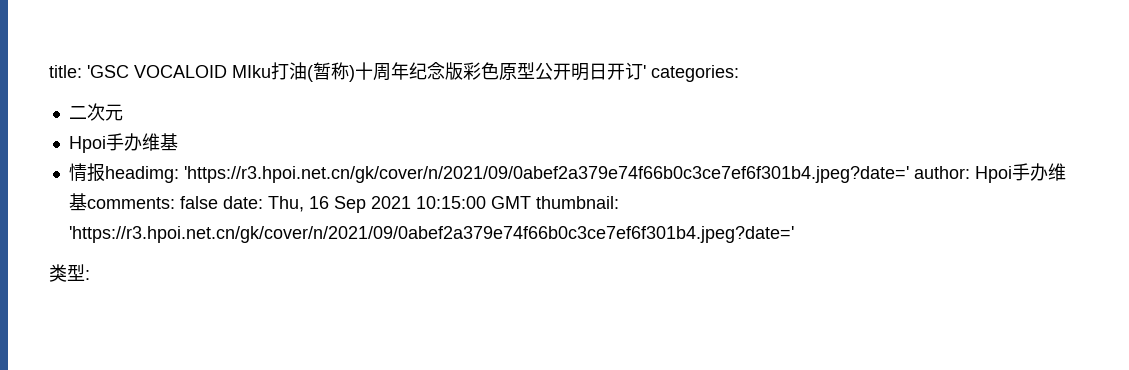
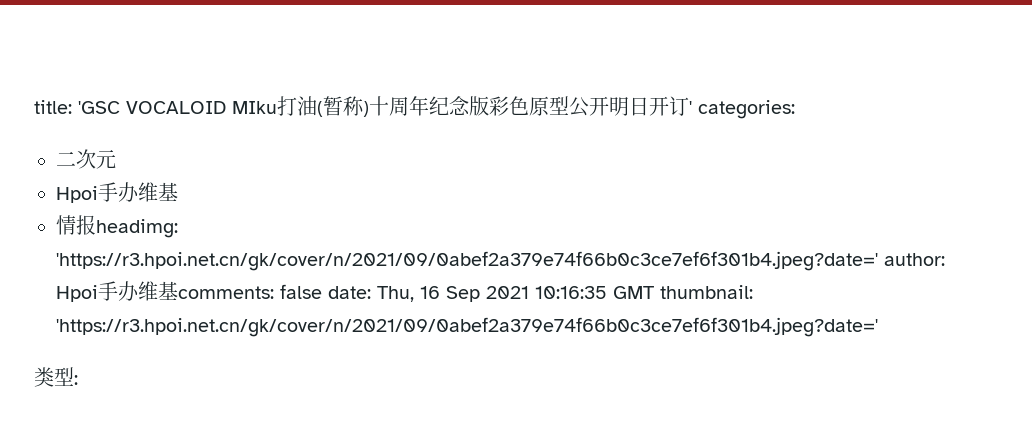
- 情报headimg: 'https://r3.hpoi.net.cn/gk/cover/n/2021/09/0abef2a379e74f66b0c3ce7ef6f301b4.jpeg?date=' author: Hpoi手办维基comments: false date: Thu, 16 Sep 2021 10:15:00 GMT thumbnail: 'https://r3.hpoi.net.cn/gk/cover/n/2021/09/0abef2a379e74f66b0c3ce7ef6f301b4.jpeg?date='
+ 情报headimg: 'https://r3.hpoi.net.cn/gk/cover/n/2021/09/0abef2a379e74f66b0c3ce7ef6f301b4.jpeg?date=' author: Hpoi手办维基comments: false date: Thu, 16 Sep 2021 10:16:35 GMT thumbnail: 'https://r3.hpoi.net.cn/gk/cover/n/2021/09/0abef2a379e74f66b0c3ce7ef6f301b4.jpeg?date='

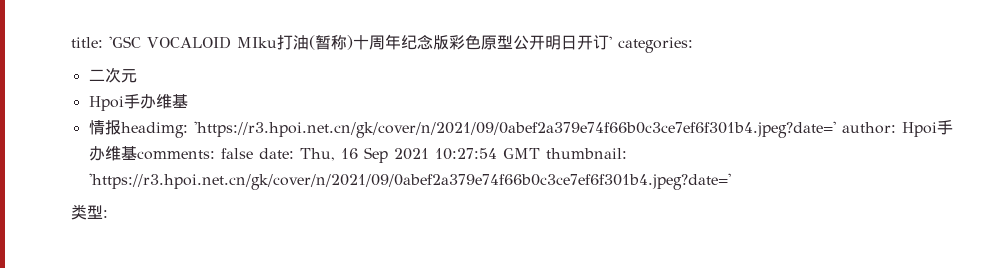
- 情报headimg: 'https://r3.hpoi.net.cn/gk/cover/n/2021/09/0abef2a379e74f66b0c3ce7ef6f301b4.jpeg?date=' author: Hpoi手办维基comments: false date: Thu, 16 Sep 2021 10:16:35 GMT thumbnail: 'https://r3.hpoi.net.cn/gk/cover/n/2021/09/0abef2a379e74f66b0c3ce7ef6f301b4.jpeg?date='
+ 情报headimg: 'https://r3.hpoi.net.cn/gk/cover/n/2021/09/0abef2a379e74f66b0c3ce7ef6f301b4.jpeg?date=' author: Hpoi手办维基comments: false date: Thu, 16 Sep 2021 10:27:54 GMT thumbnail: 'https://r3.hpoi.net.cn/gk/cover/n/2021/09/0abef2a379e74f66b0c3ce7ef6f301b4.jpeg?date='

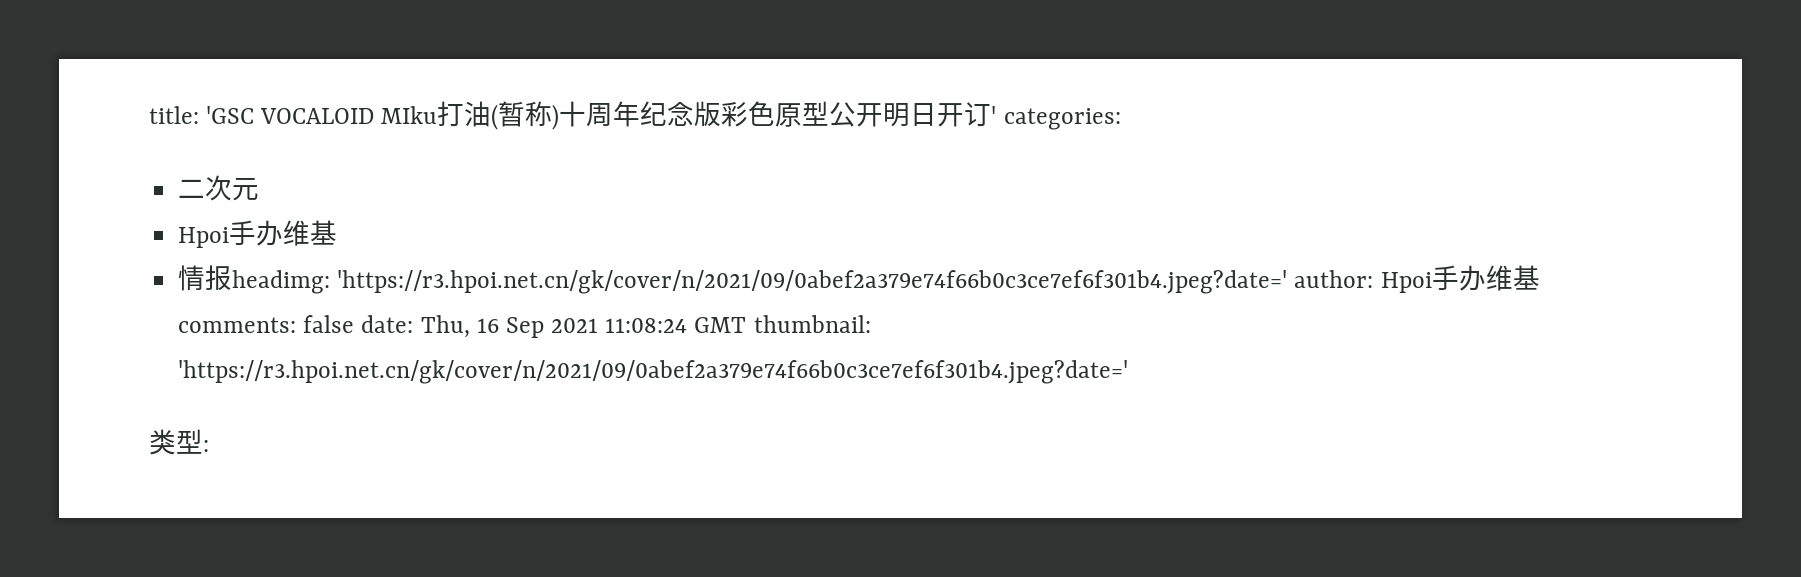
- 情报headimg: 'https://r3.hpoi.net.cn/gk/cover/n/2021/09/0abef2a379e74f66b0c3ce7ef6f301b4.jpeg?date=' author: Hpoi手办维基comments: false date: Thu, 16 Sep 2021 10:27:54 GMT thumbnail: 'https://r3.hpoi.net.cn/gk/cover/n/2021/09/0abef2a379e74f66b0c3ce7ef6f301b4.jpeg?date='
+ 情报headimg: 'https://r3.hpoi.net.cn/gk/cover/n/2021/09/0abef2a379e74f66b0c3ce7ef6f301b4.jpeg?date=' author: Hpoi手办维基comments: false date: Thu, 16 Sep 2021 11:08:24 GMT thumbnail: 'https://r3.hpoi.net.cn/gk/cover/n/2021/09/0abef2a379e74f66b0c3ce7ef6f301b4.jpeg?date='

